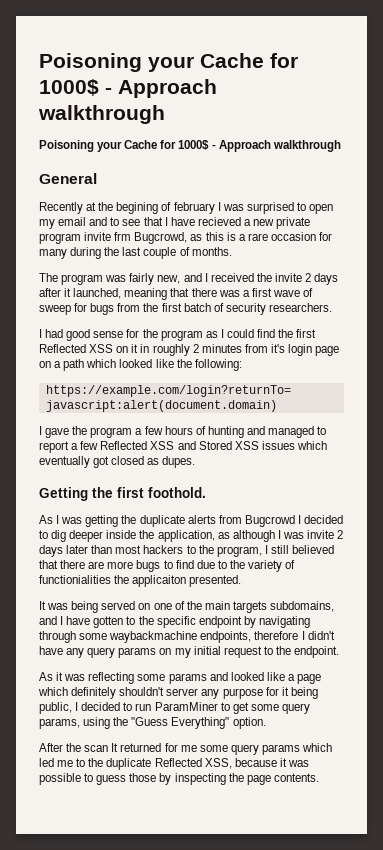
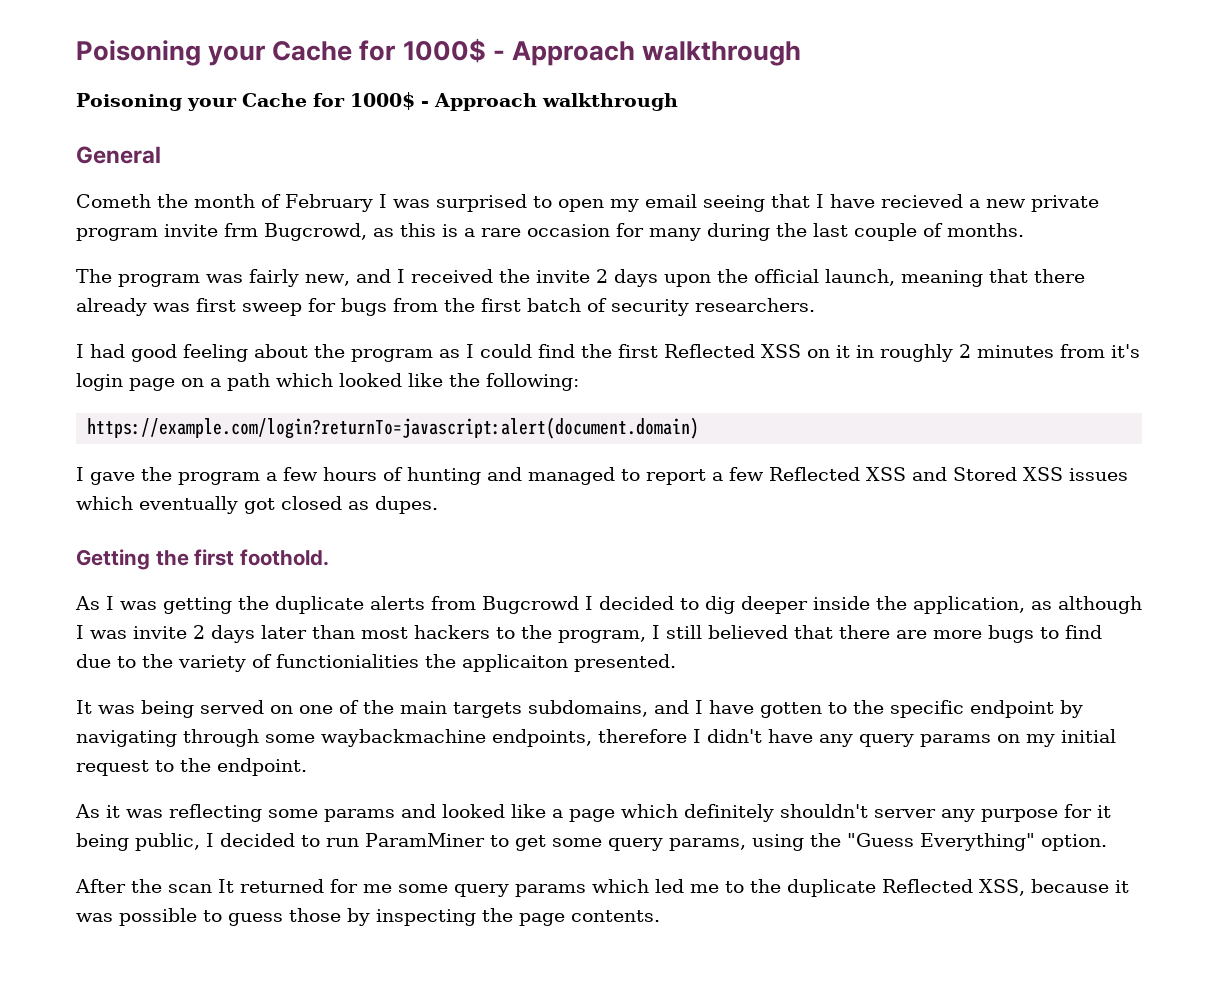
- Recently at the begining of february I was surprised to open my email and to see that I have recieved a new private program invite frm Bugcrowd, as this is a rare occasion for many during the last couple of months.
+ Cometh the month of February I was surprised to open my email seeing that I have recieved a new private program invite frm Bugcrowd, as this is a rare occasion for many during the last couple of months.
- The program was fairly new, and I received the invite 2 days after it launched, meaning that there was a first wave of sweep for bugs from the first batch of security researchers.
+ The program was fairly new, and I received the invite 2 days upon the official launch, meaning that there already was first sweep for bugs from the first batch of security researchers.
- I had good sense for the program as I could find the first Reflected XSS on it in roughly 2 minutes from it's login page on a path which looked like the following:
+ I had good feeling about the program as I could find the first Reflected XSS on it in roughly 2 minutes from it's login page on a path which looked like the following:

